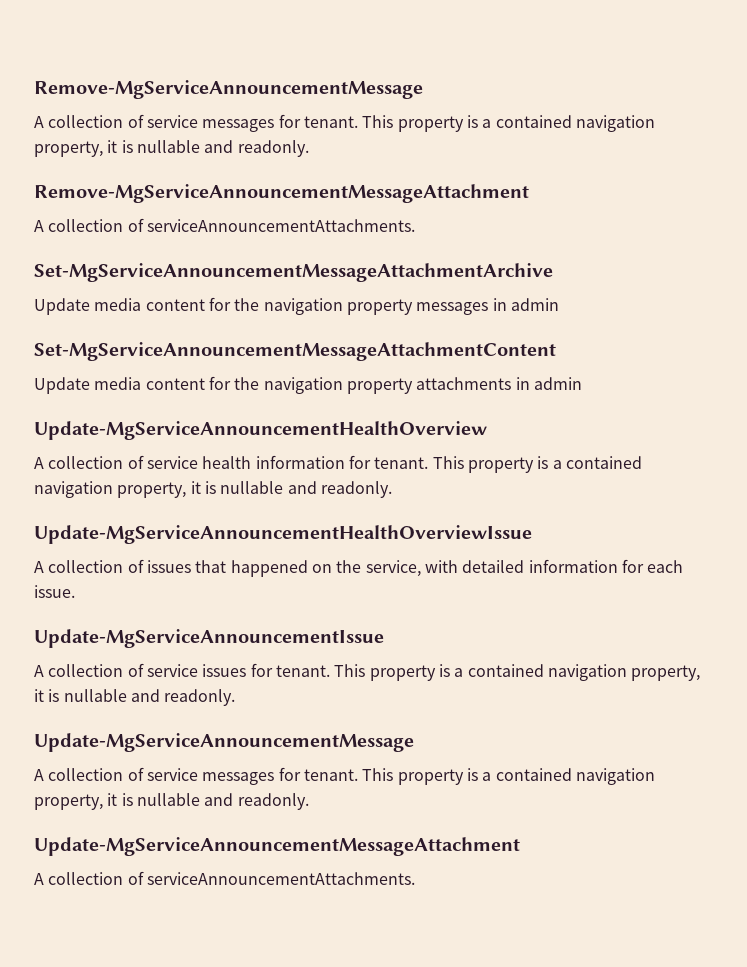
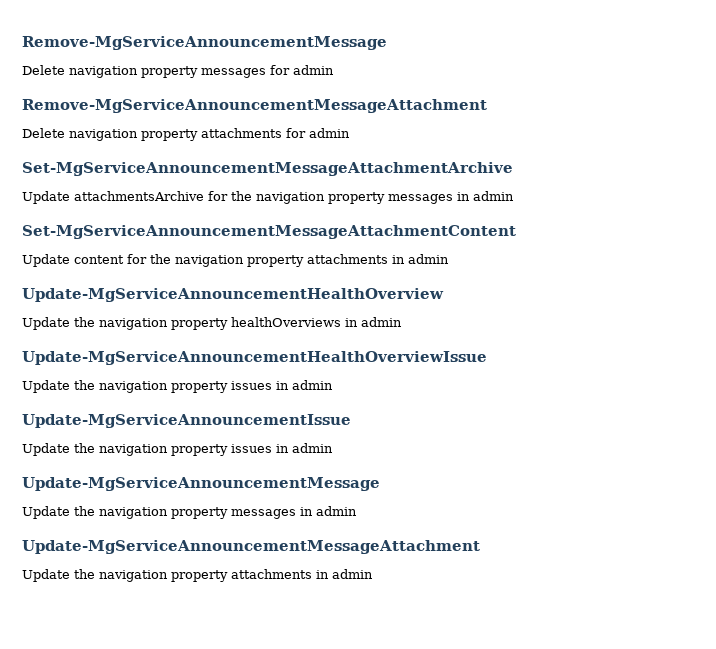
  Remove-MgServiceAnnouncementMessage
- A collection of service messages for tenant. This property is a contained navigation property, it is nullable and readonly.
+ Delete navigation property messages for admin
  Remove-MgServiceAnnouncementMessageAttachment
- A collection of serviceAnnouncementAttachments.
+ Delete navigation property attachments for admin
- Update media content for the navigation property messages in admin
+ Update attachmentsArchive for the navigation property messages in admin
- Update media content for the navigation property attachments in admin
+ Update content for the navigation property attachments in admin
- A collection of service health information for tenant. This property is a contained navigation property, it is nullable and readonly.
+ Update the navigation property healthOverviews in admin
  Update-MgServiceAnnouncementHealthOverviewIssue
- A collection of issues that happened on the service, with detailed information for each issue.
+ Update the navigation property issues in admin
  Update-MgServiceAnnouncementIssue
- A collection of service issues for tenant. This property is a contained navigation property, it is nullable and readonly.
+ Update the navigation property issues in admin
  Update-MgServiceAnnouncementMessage
- A collection of service messages for tenant. This property is a contained navigation property, it is nullable and readonly.
+ Update the navigation property messages in admin
  Update-MgServiceAnnouncementMessageAttachment
- A collection of serviceAnnouncementAttachments.
+ Update the navigation property attachments in admin

